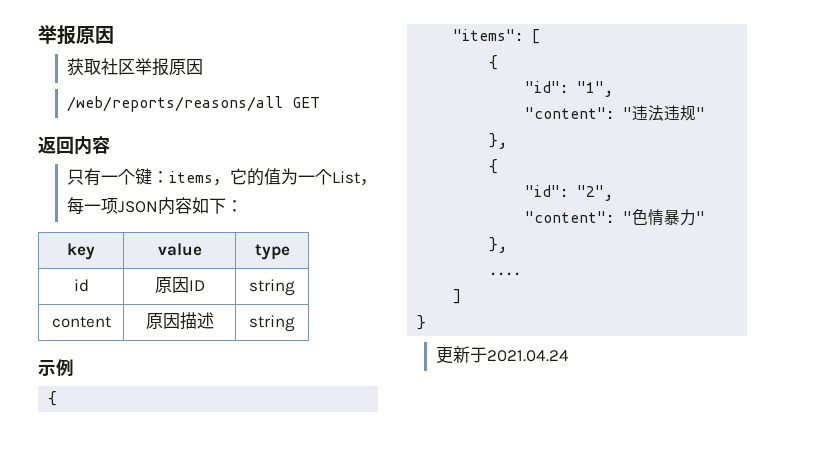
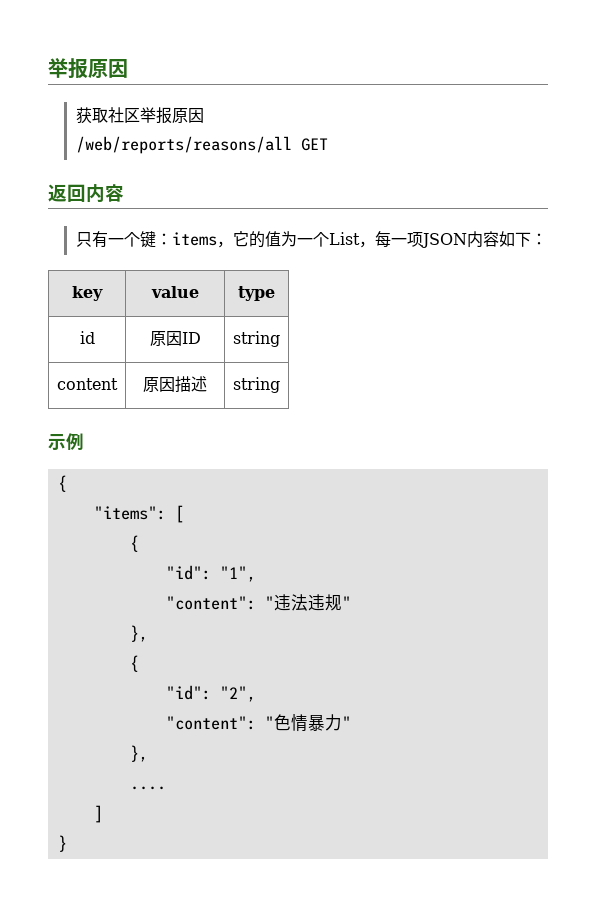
- 更新于2021.04.24

